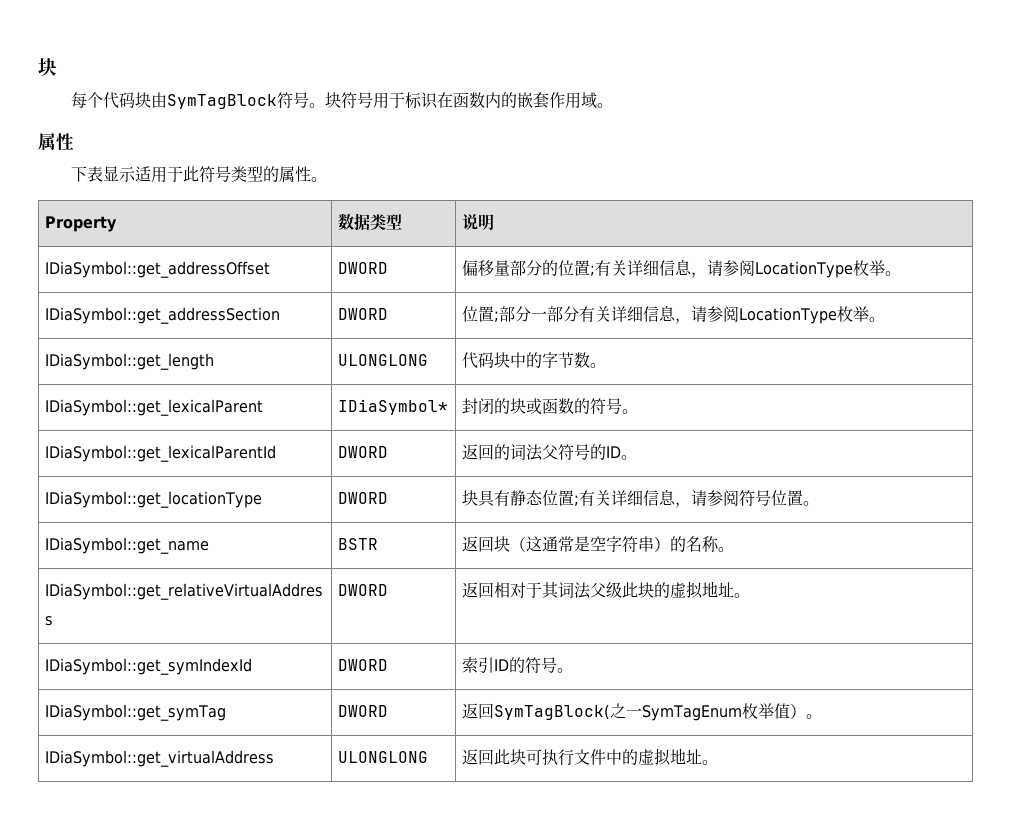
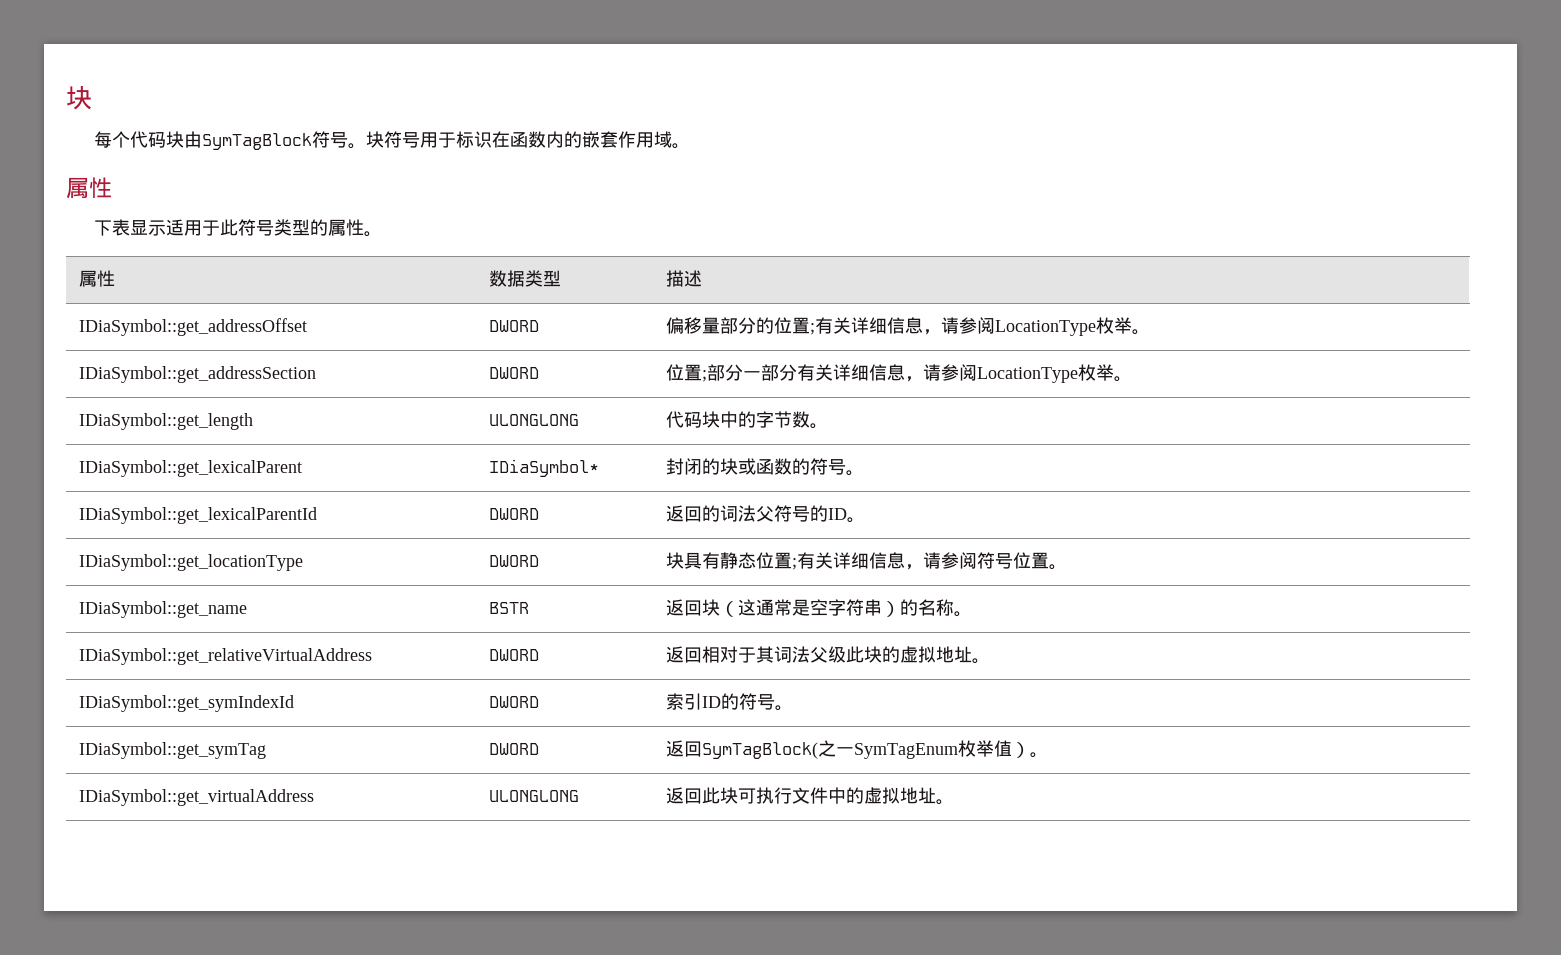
- Property | 数据类型 | 说明
+ 属性 | 数据类型 | 描述

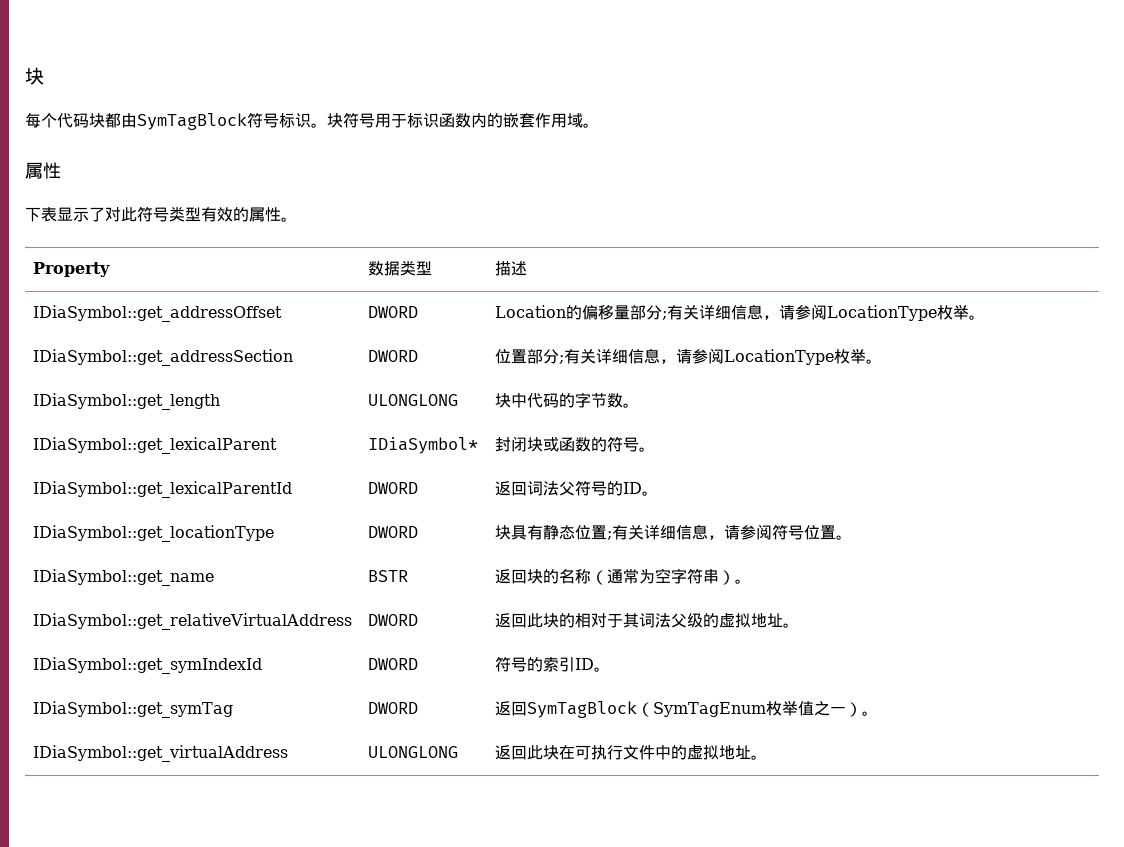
- 每个代码块由SymTagBlock符号。
+ 每个代码块都由SymTagBlock符号标识。
- 块符号用于标识在函数内的嵌套作用域。
+ 块符号用于标识函数内的嵌套作用域。
- 下表显示适用于此符号类型的属性。
+ 下表显示了对此符号类型有效的属性。
- 属性 | 数据类型 | 描述
+ Property | 数据类型 | 描述
- IDiaSymbol::get_addressOffset | DWORD | 偏移量部分的位置;有关详细信息，请参阅LocationType枚举。
+ IDiaSymbol::get_addressOffset | DWORD | Location的偏移量部分;有关详细信息，请参阅LocationType枚举。
- IDiaSymbol::get_addressSection | DWORD | 位置;部分一部分有关详细信息，请参阅LocationType枚举。
+ IDiaSymbol::get_addressSection | DWORD | 位置部分;有关详细信息，请参阅LocationType枚举。
- IDiaSymbol::get_length | ULONGLONG | 代码块中的字节数。
+ IDiaSymbol::get_length | ULONGLONG | 块中代码的字节数。
- IDiaSymbol::get_lexicalParent | IDiaSymbol* | 封闭的块或函数的符号。
+ IDiaSymbol::get_lexicalParent | IDiaSymbol* | 封闭块或函数的符号。
- IDiaSymbol::get_lexicalParentId | DWORD | 返回的词法父符号的ID。
+ IDiaSymbol::get_lexicalParentId | DWORD | 返回词法父符号的ID。
- IDiaSymbol::get_name | BSTR | 返回块（这通常是空字符串）的名称。
+ IDiaSymbol::get_name | BSTR | 返回块的名称（通常为空字符串）。
- IDiaSymbol::get_relativeVirtualAddress | DWORD | 返回相对于其词法父级此块的虚拟地址。
+ IDiaSymbol::get_relativeVirtualAddress | DWORD | 返回此块的相对于其词法父级的虚拟地址。
- IDiaSymbol::get_symIndexId | DWORD | 索引ID的符号。
+ IDiaSymbol::get_symIndexId | DWORD | 符号的索引ID。
- IDiaSymbol::get_symTag | DWORD | 返回SymTagBlock(之一SymTagEnum枚举值）。
+ IDiaSymbol::get_symTag | DWORD | 返回SymTagBlock（SymTagEnum枚举值之一）。
- IDiaSymbol::get_virtualAddress | ULONGLONG | 返回此块可执行文件中的虚拟地址。
+ IDiaSymbol::get_virtualAddress | ULONGLONG | 返回此块在可执行文件中的虚拟地址。

